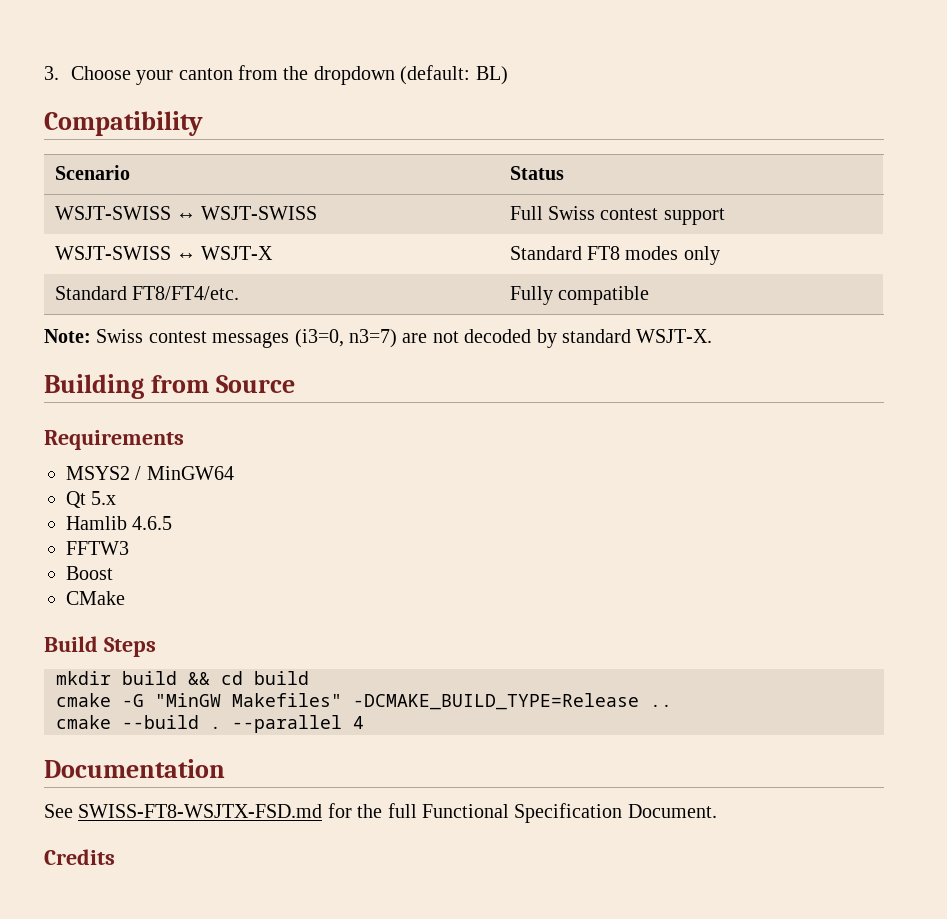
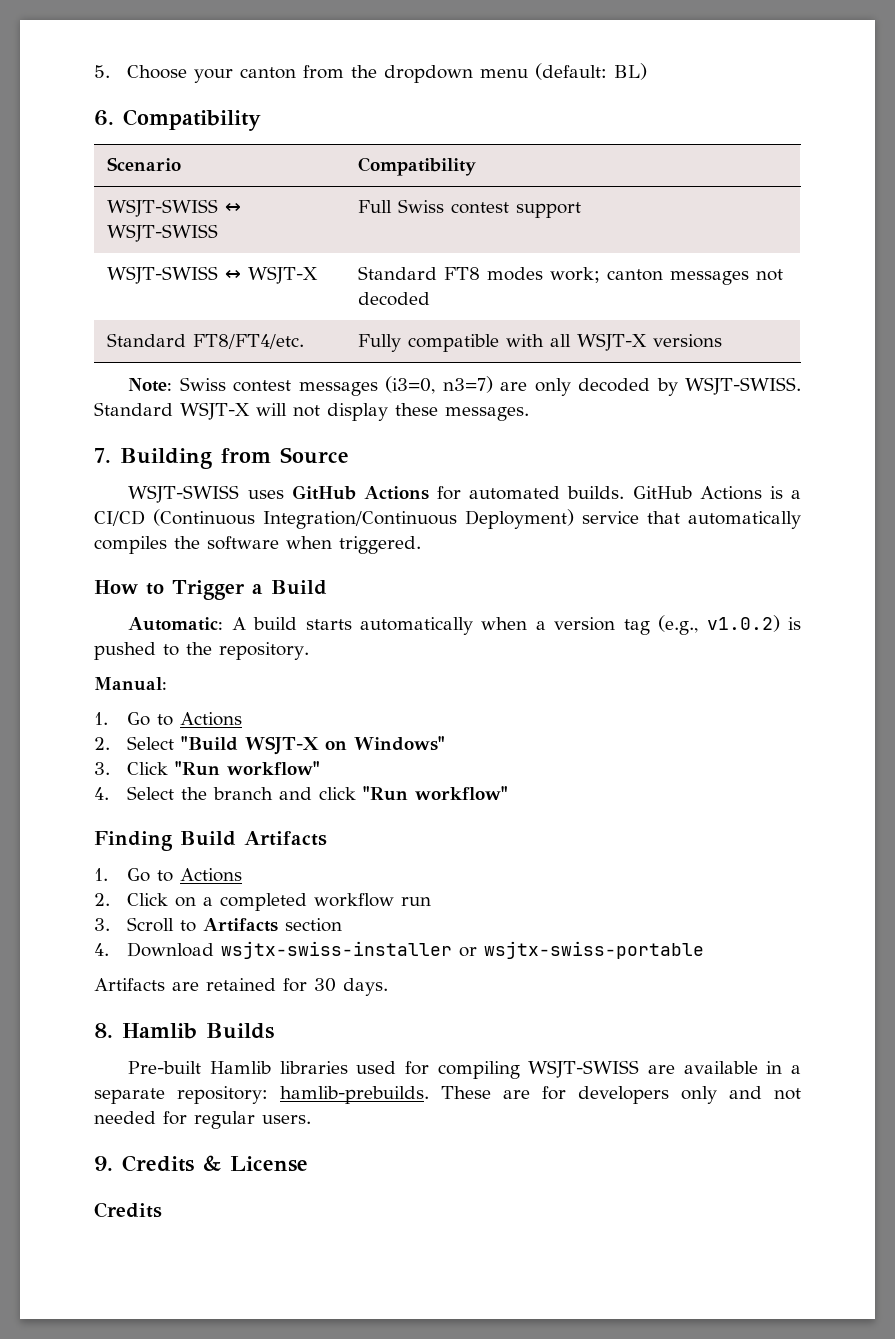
- 3. Choose your canton from the dropdown (default: BL)
+ 5. Choose your canton from the dropdown menu (default: BL)
- Compatibility
+ 6. Compatibility
- Scenario | Status
+ Scenario | Compatibility
- WSJT-SWISS ↔ WSJT-X | Standard FT8 modes only
+ WSJT-SWISS ↔ WSJT-X | Standard FT8 modes work; canton messages not decoded
- Standard FT8/FT4/etc. | Fully compatible
+ Standard FT8/FT4/etc. | Fully compatible with all WSJT-X versions
- Note: Swiss contest messages (i3=0, n3=7) are not decoded by standard WSJT-X.
- Building from Source
- Requirements
- MSYS2 / MinGW64
- Qt 5.x
- Hamlib 4.6.5
- FFTW3
- Boost
- CMake
- Build Steps
- mkdir build && cd build
- cmake -G "MinGW Makefiles" -DCMAKE_BUILD_TYPE=Release ..
- cmake --build . --parallel 4
- Documentation
- See SWISS-FT8-WSJTX-FSD.md for the full Functional Specification Document.
+ Note: Swiss contest messages (i3=0, n3=7) are only decoded by WSJT-SWISS. Standard WSJT-X will not display these messages.
+ 7. Building from Source
+ WSJT-SWISS uses GitHub Actions for automated builds. GitHub Actions is a CI/CD (Continuous Integration/Continuous Deployment) service that automatically compiles the software when triggered.
+ How to Trigger a Build
+ Automatic: A build starts automatically when a version tag (e.g., v1.0.2) is pushed to the repository.
+ Manual:
+ 1. Go to Actions
+ 2. Select "Build WSJT-X on Windows"
+ 3. Click "Run workflow"
+ 4. Select the branch and click "Run workflow"
+ Finding Build Artifacts
+ 1. Go to Actions
+ 2. Click on a completed workflow run
+ 3. Scroll to Artifacts section
+ 4. Download wsjtx-swiss-installer or wsjtx-swiss-portable
+ Artifacts are retained for 30 days.
+ 8. Hamlib Builds
+ Pre-built Hamlib libraries used for compiling WSJT-SWISS are available in a separate repository: hamlib-prebuilds. These are for developers only and not needed for regular users.
+ 9. Credits & License

